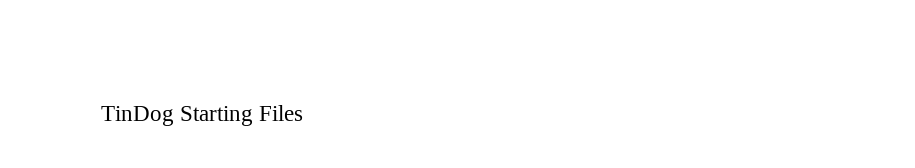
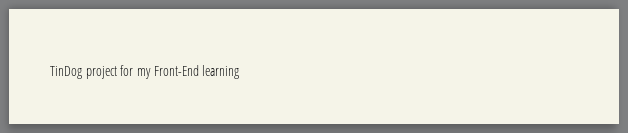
- TinDog Starting Files
+ TinDog project for my Front-End learning

